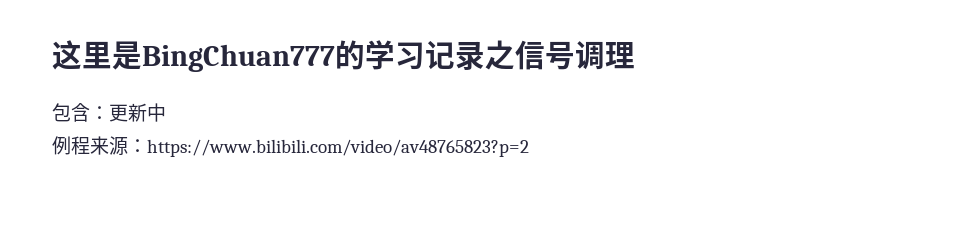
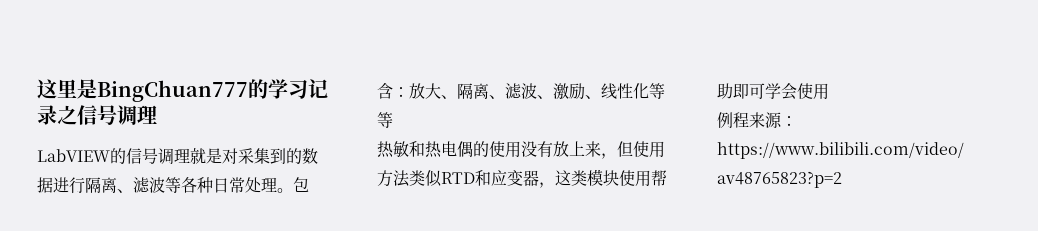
- 包含：更新中
+ LabVIEW的信号调理就是对采集到的数据进行隔离、滤波等各种日常处理。包含：放大、隔离、滤波、激励、线性化等等
+ 热敏和热电偶的使用没有放上来，但使用方法类似RTD和应变器，这类模块使用帮助即可学会使用

